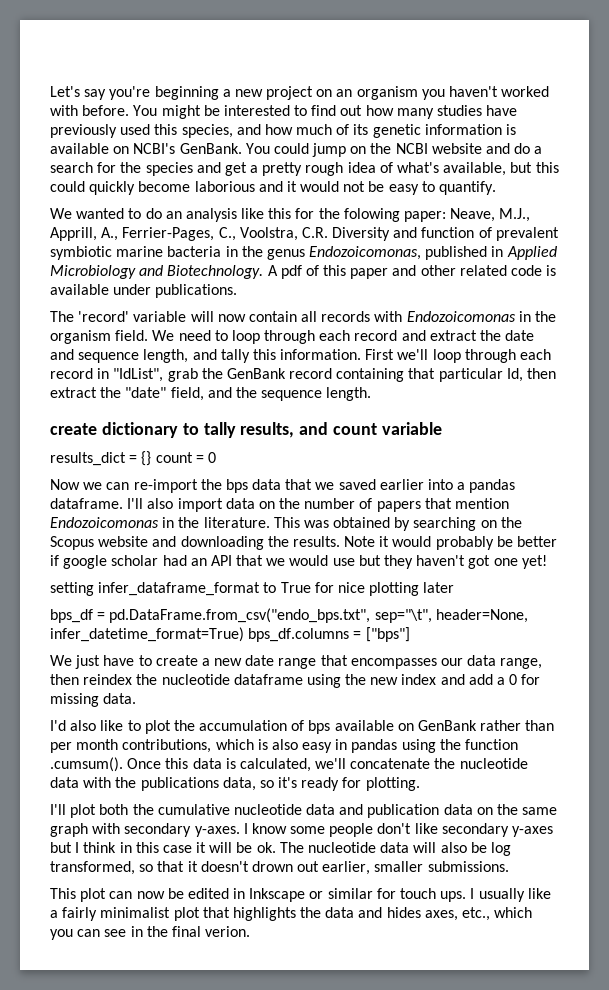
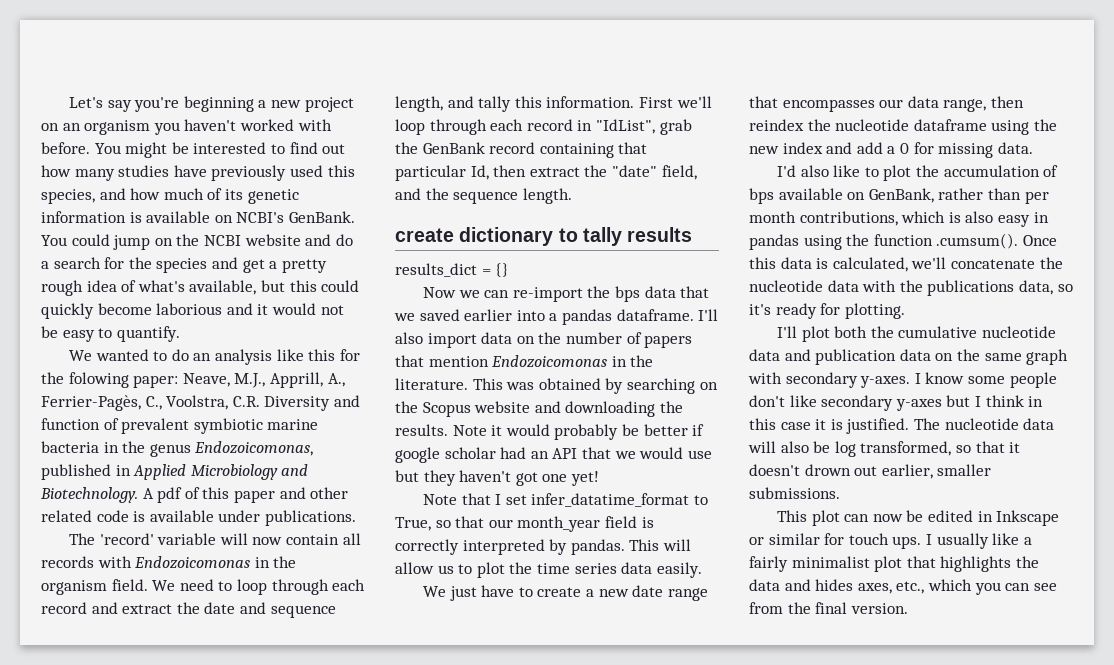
- We wanted to do an analysis like this for the folowing paper: Neave, M.J., Apprill, A., Ferrier-Pages, C., Voolstra, C.R. Diversity and function of prevalent symbiotic marine bacteria in the genus Endozoicomonas, published in Applied Microbiology and Biotechnology.
+ We wanted to do an analysis like this for the folowing paper: Neave, M.J., Apprill, A., Ferrier-Pagès, C., Voolstra, C.R. Diversity and function of prevalent symbiotic marine bacteria in the genus Endozoicomonas, published in Applied Microbiology and Biotechnology.
- create dictionary to tally results, and count variable
+ create dictionary to tally results
- results_dict = {} count = 0
+ results_dict = {}
- setting infer_dataframe_format to True for nice plotting later
- bps_df = pd.DataFrame.from_csv("endo_bps.txt", sep="\t", header=None, infer_datetime_format=True) bps_df.columns = ["bps"]
+ Note that I set infer_datatime_format to True, so that our month_year field is correctly interpreted by pandas. This will allow us to plot the time series data easily.
- I'd also like to plot the accumulation of bps available on GenBank rather than per month contributions, which is also easy in pandas using the function .cumsum(). Once this data is calculated, we'll concatenate the nucleotide data with the publications data, so it's ready for plotting.
+ I'd also like to plot the accumulation of bps available on GenBank, rather than per month contributions, which is also easy in pandas using the function .cumsum(). Once this data is calculated, we'll concatenate the nucleotide data with the publications data, so it's ready for plotting.
- I know some people don't like secondary y-axes but I think in this case it will be ok.
+ I know some people don't like secondary y-axes but I think in this case it is justified.
- I usually like a fairly minimalist plot that highlights the data and hides axes, etc., which you can see in the final verion.
+ I usually like a fairly minimalist plot that highlights the data and hides axes, etc., which you can see from the final version.

